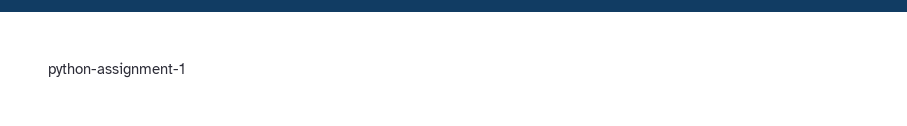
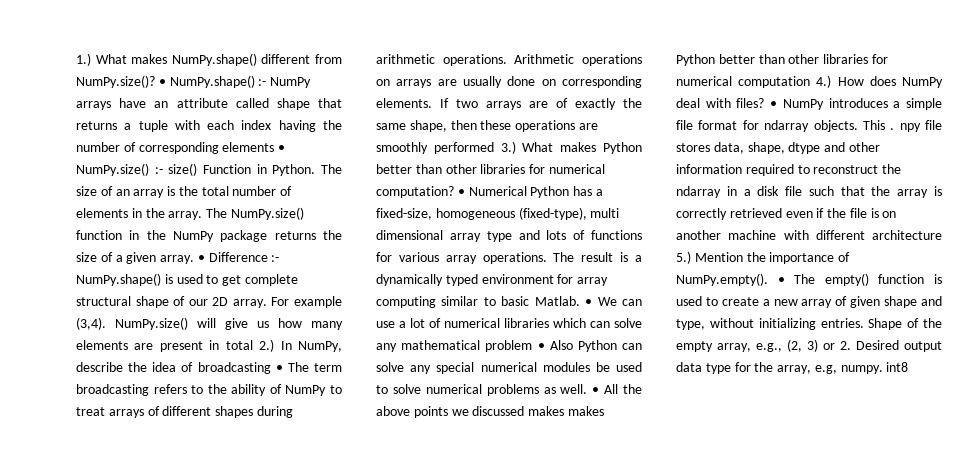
- python-assignment-1
+ 1.) What makes NumPy.shape() different from NumPy.size()? • NumPy.shape() :- NumPy arrays have an attribute called shape that returns a tuple with each index having the number of corresponding elements • NumPy.size() :- size() Function in Python. The size of an array is the total number of elements in the array. The NumPy.size() function in the NumPy package returns the size of a given array. • Difference :- NumPy.shape() is used to get complete structural shape of our 2D array. For example (3,4). NumPy.size() will give us how many elements are present in total 2.) In NumPy, describe the idea of broadcasting • The term broadcasting refers to the ability of NumPy to treat arrays of different shapes during arithmetic operations. Arithmetic operations on arrays are usually done on corresponding elements. If two arrays are of exactly the same shape, then these operations are smoothly performed 3.) What makes Python better than other libraries for numerical computation? • Numerical Python has a fixed-size, homogeneous (fixed-type), multi dimensional array type and lots of functions for various array operations. The result is a dynamically typed environment for array computing similar to basic Matlab. • We can use a lot of numerical libraries which can solve any mathematical problem • Also Python can solve any special numerical modules be used to solve numerical problems as well. • All the above points we discussed makes makes Python better than other libraries for numerical computation 4.) How does NumPy deal with files? • NumPy introduces a simple file format for ndarray objects. This . npy file stores data, shape, dtype and other information required to reconstruct the ndarray in a disk file such that the array is correctly retrieved even if the file is on another machine with different architecture 5.) Mention the importance of NumPy.empty(). • The empty() function is used to create a new array of given shape and type, without initializing entries. Shape of the empty array, e.g., (2, 3) or 2. Desired output data type for the array, e.g, numpy. int8

